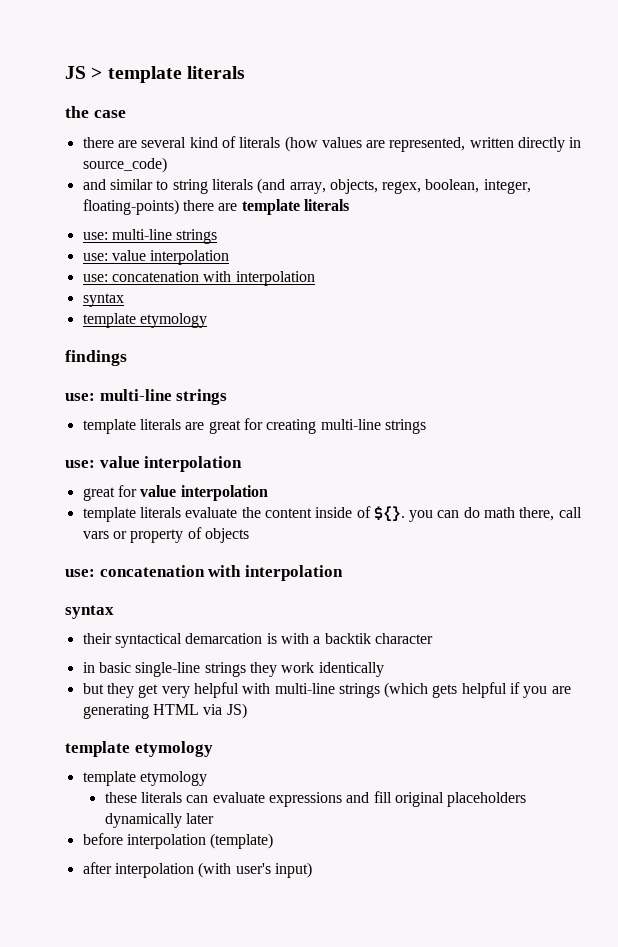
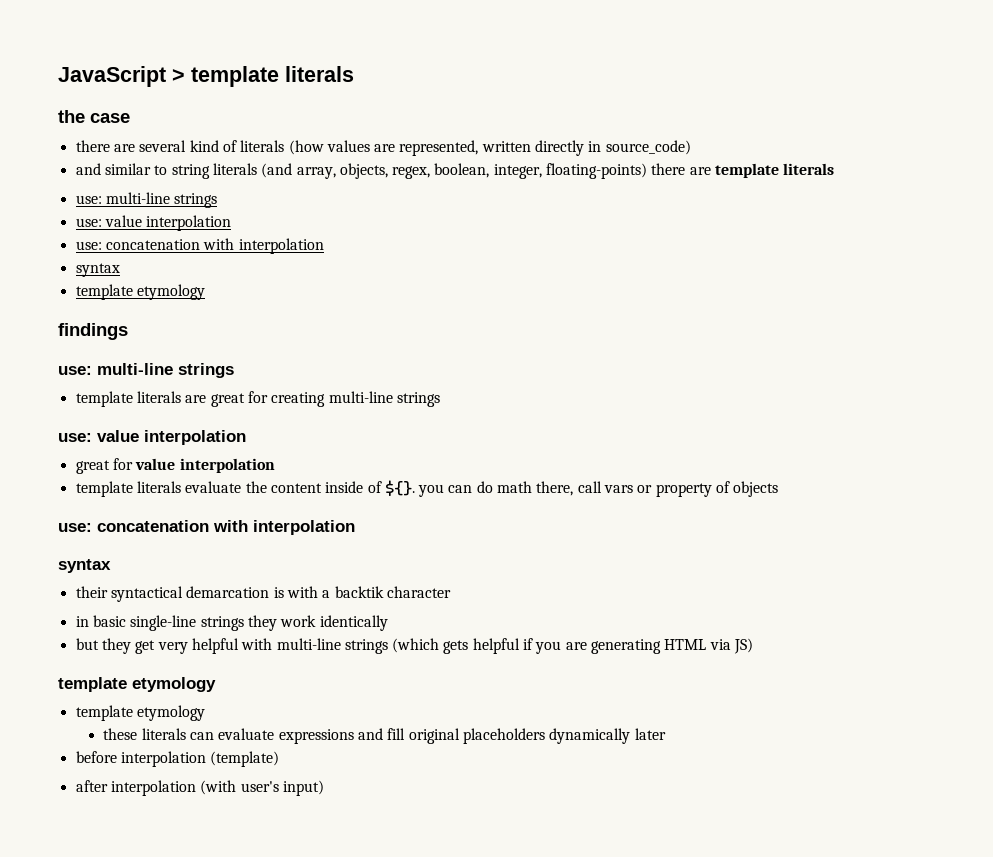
- JS > template literals
+ JavaScript > template literals

